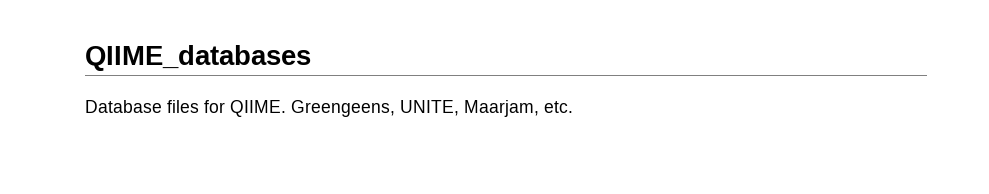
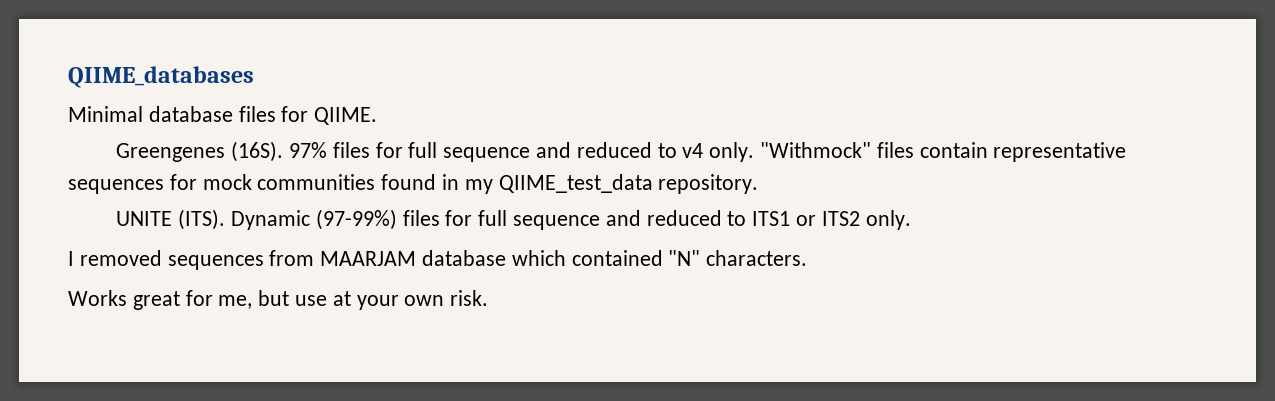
- Database files for QIIME. Greengeens, UNITE, Maarjam, etc.
+ Minimal database files for QIIME.
+ Greengenes (16S). 97% files for full sequence and reduced to v4 only. "Withmock" files contain representative sequences for mock communities found in my QIIME_test_data repository.
+ UNITE (ITS). Dynamic (97-99%) files for full sequence and reduced to ITS1 or ITS2 only.
+ I removed sequences from MAARJAM database which contained "N" characters.
+ Works great for me, but use at your own risk.

